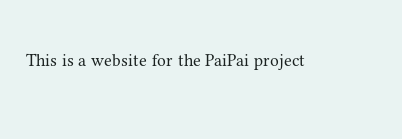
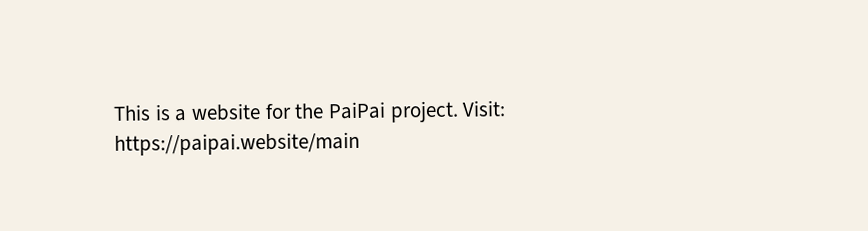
- This is a website for the PaiPai project
+ This is a website for the PaiPai project. Visit: https://paipai.website/main

